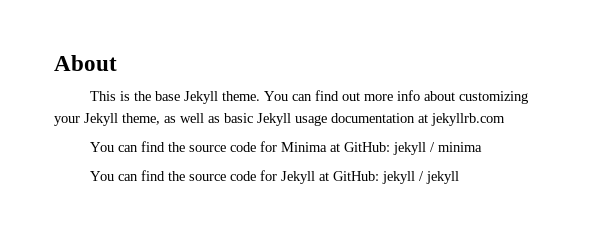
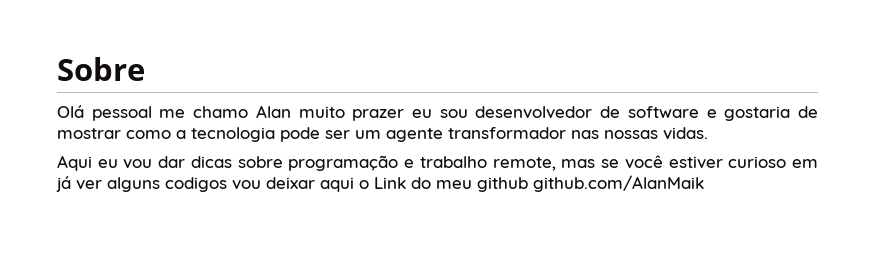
- About
- This is the base Jekyll theme. You can find out more info about customizing your Jekyll theme, as well as basic Jekyll usage documentation at jekyllrb.com
- You can find the source code for Minima at GitHub: jekyll / minima
- You can find the source code for Jekyll at GitHub: jekyll / jekyll
+ Sobre
+ Olá pessoal me chamo Alan muito prazer eu sou desenvolvedor de software e gostaria de mostrar como a tecnologia pode ser um agente transformador nas nossas vidas.
+ Aqui eu vou dar dicas sobre programação e trabalho remote, mas se você estiver curioso em já ver alguns codigos vou deixar aqui o Link do meu github github.com/AlanMaik

